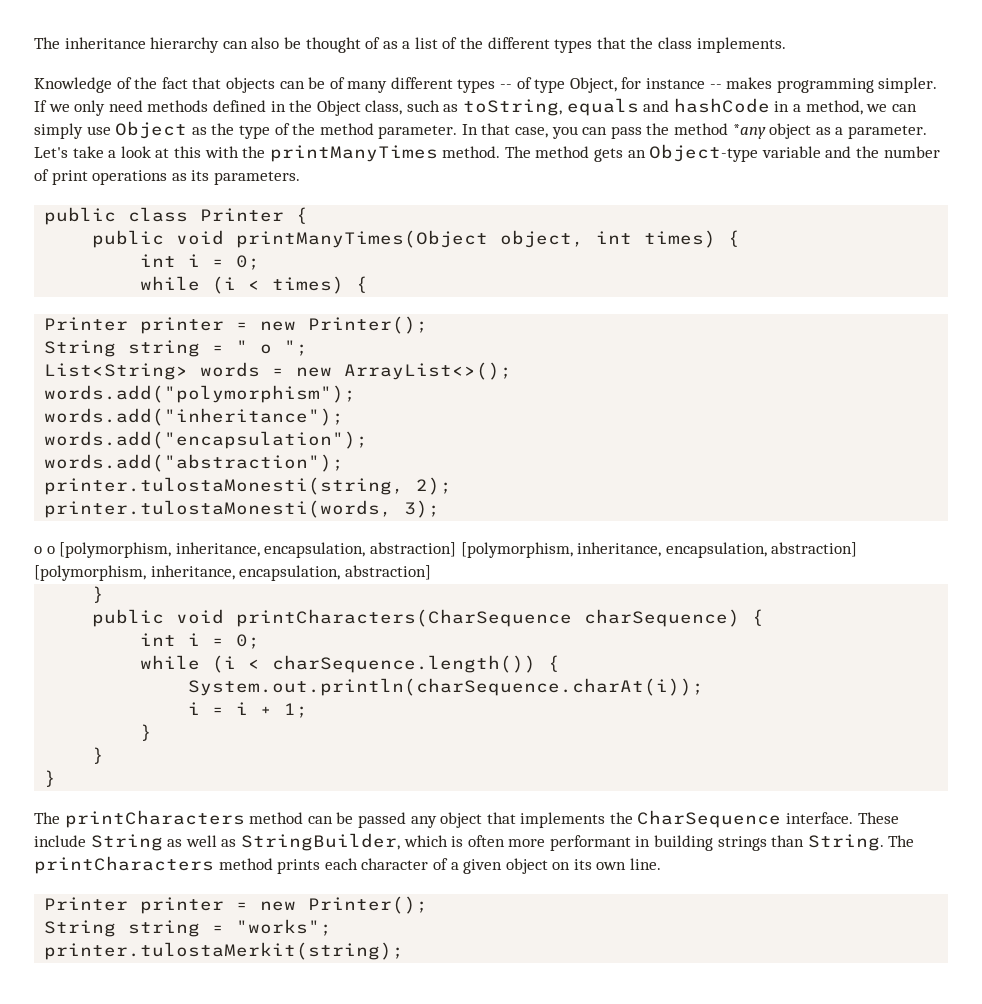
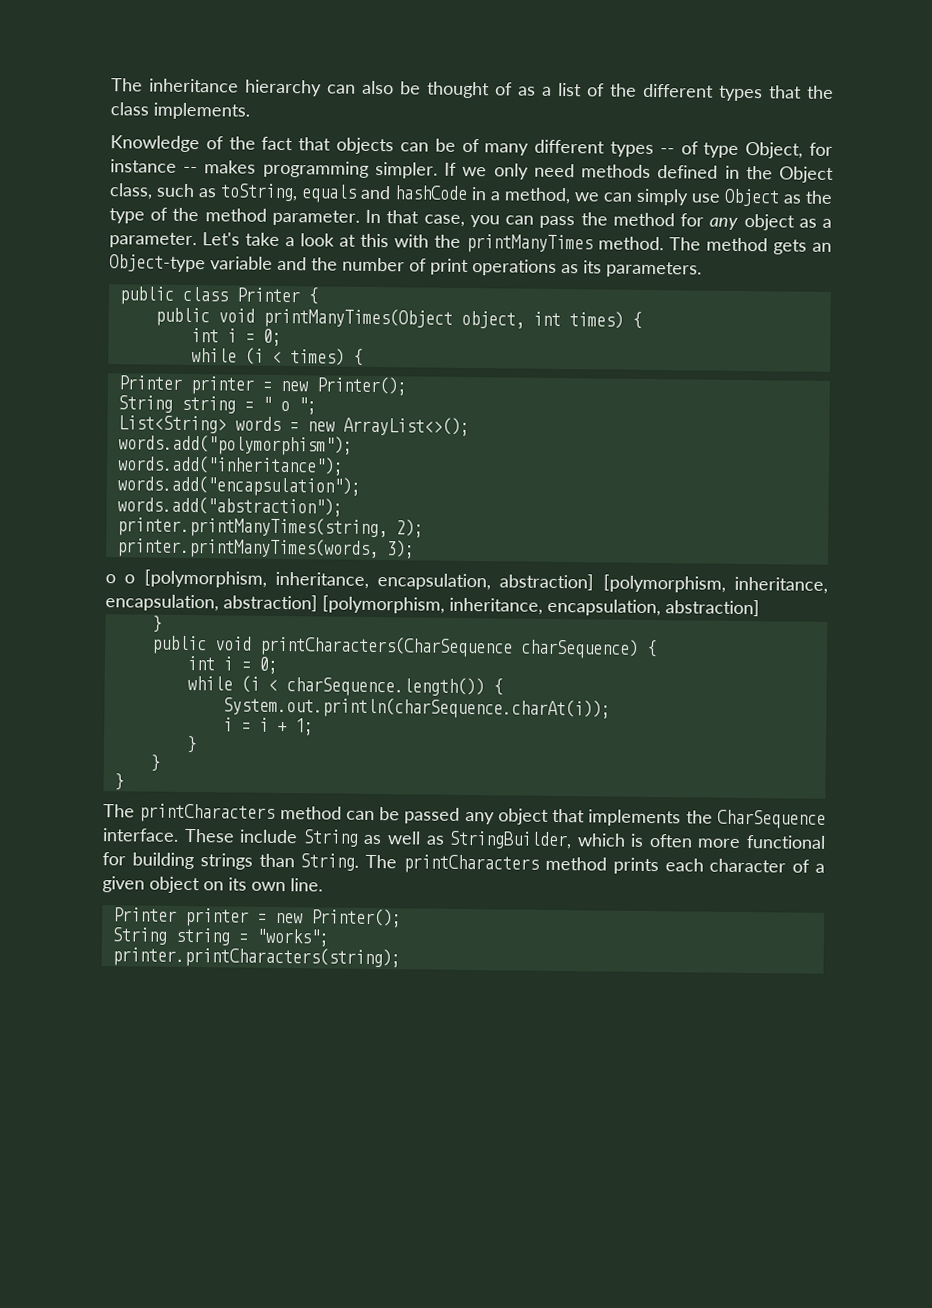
- In that case, you can pass the method *any object as a parameter.
+ In that case, you can pass the method for any object as a parameter.
- printer.tulostaMonesti(string, 2);
+ printer.printManyTimes(string, 2);
- printer.tulostaMonesti(words, 3);
+ printer.printManyTimes(words, 3);
- These include String as well as StringBuilder, which is often more performant in building strings than String.
+ These include String as well as StringBuilder, which is often more functional for building strings than String.
- printer.tulostaMerkit(string);
+ printer.printCharacters(string);

